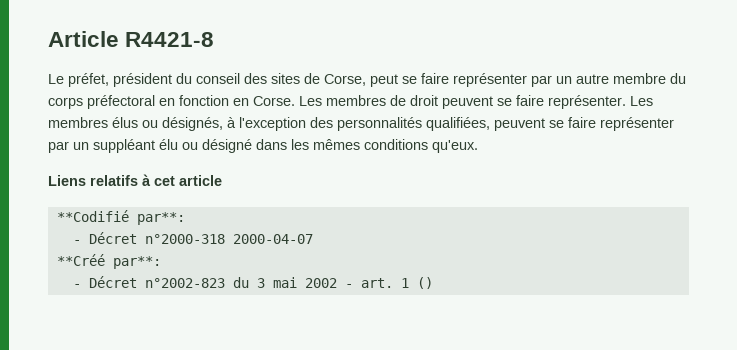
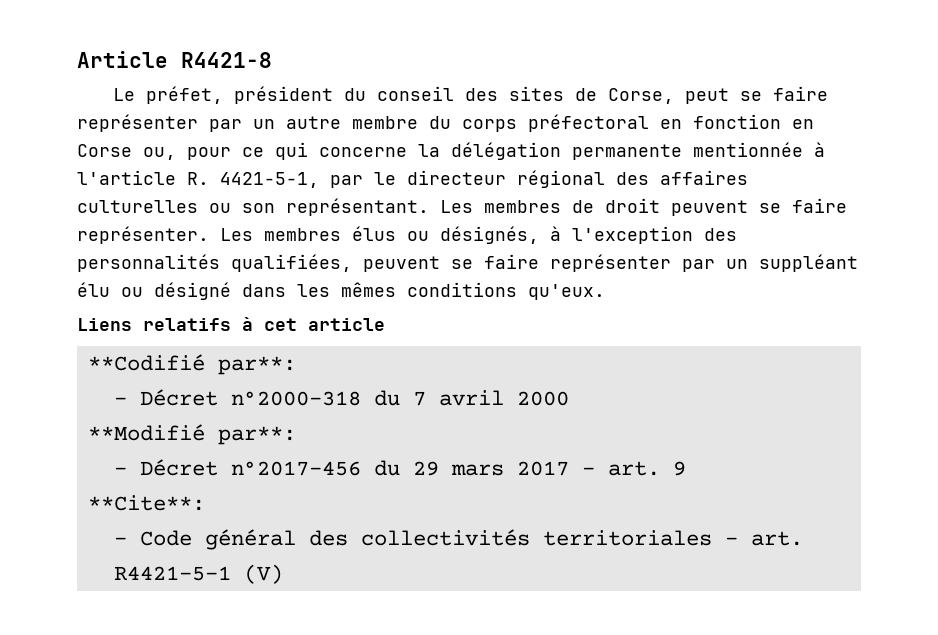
- Le préfet, président du conseil des sites de Corse, peut se faire représenter par un autre membre du corps préfectoral en fonction en Corse.
+ Le préfet, président du conseil des sites de Corse, peut se faire représenter par un autre membre du corps préfectoral en fonction en Corse ou, pour ce qui concerne la délégation permanente mentionnée à l'article R. 4421-5-1, par le directeur régional des affaires culturelles ou son représentant.
- - Décret n°2000-318 2000-04-07
- **Créé par**:
- - Décret n°2002-823 du 3 mai 2002 - art. 1 ()
+ - Décret n°2000-318 du 7 avril 2000
+ **Modifié par**:
+ - Décret n°2017-456 du 29 mars 2017 - art. 9
+ **Cite**:
+ - Code général des collectivités territoriales - art. R4421-5-1 (V)

